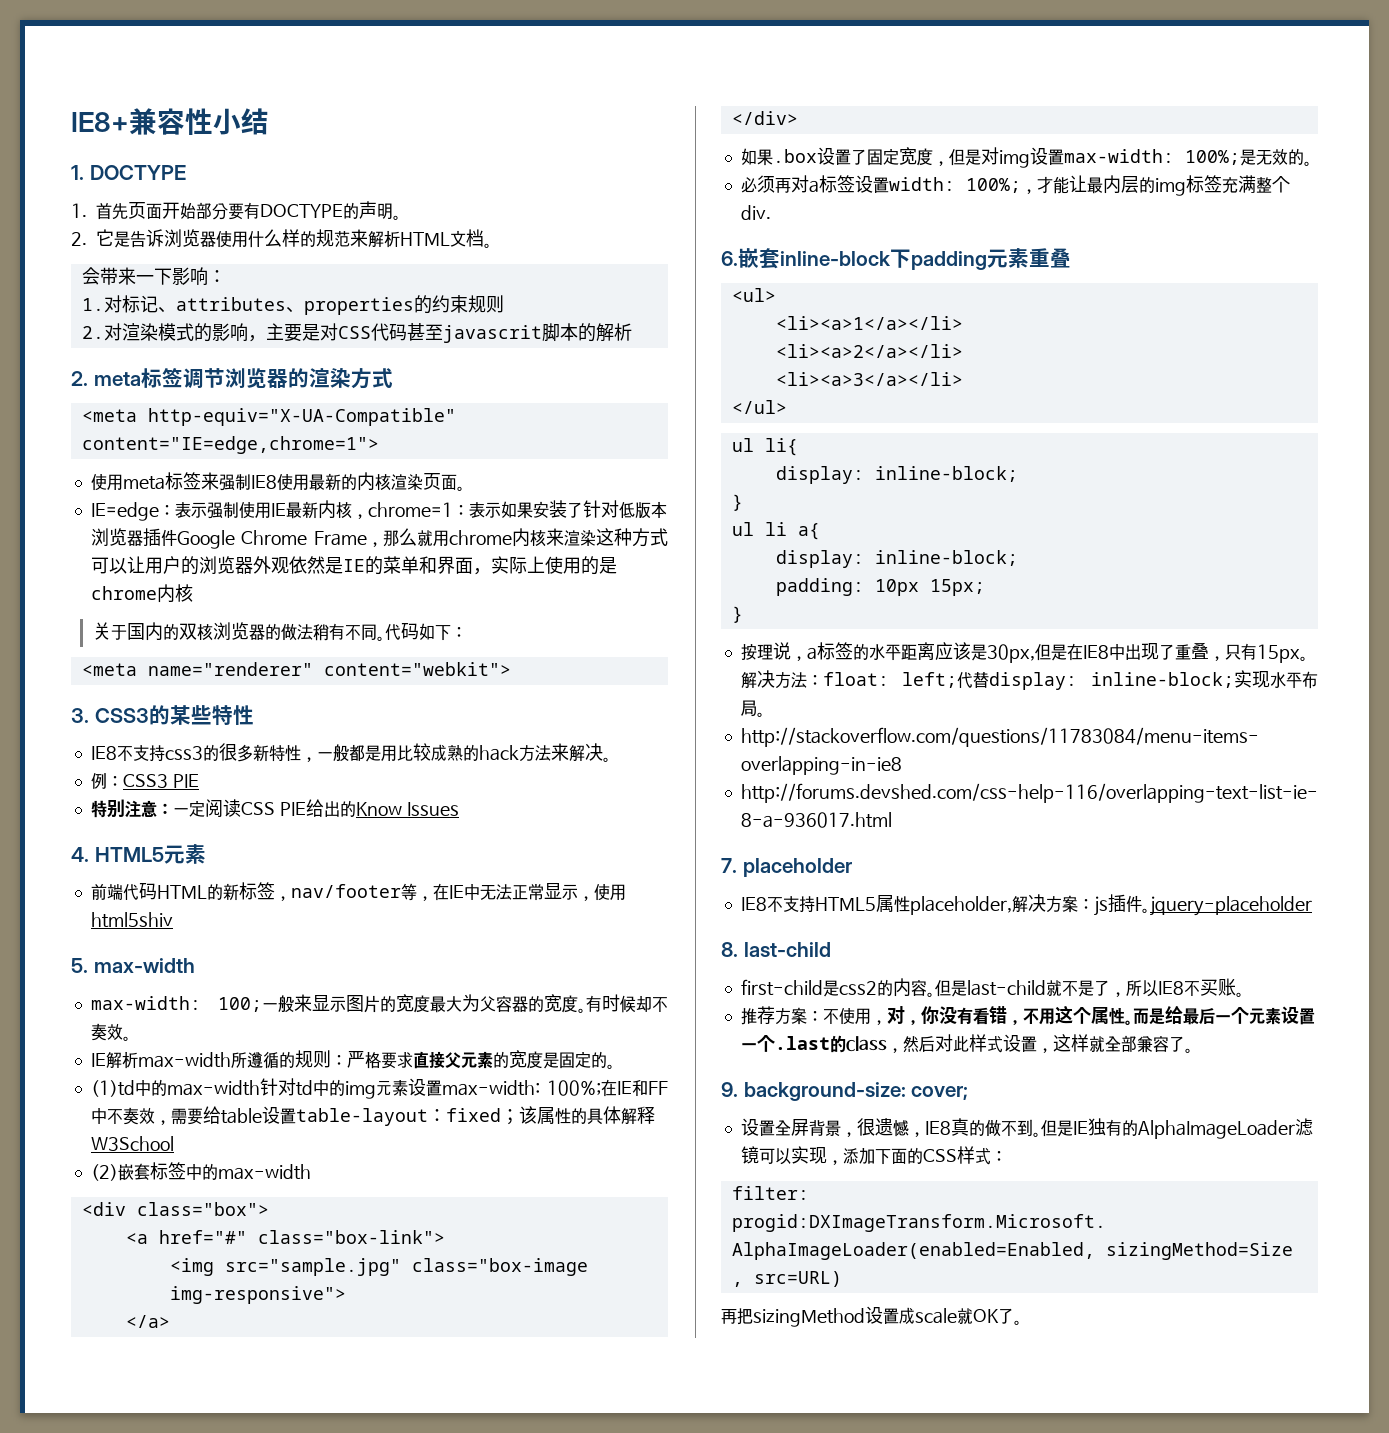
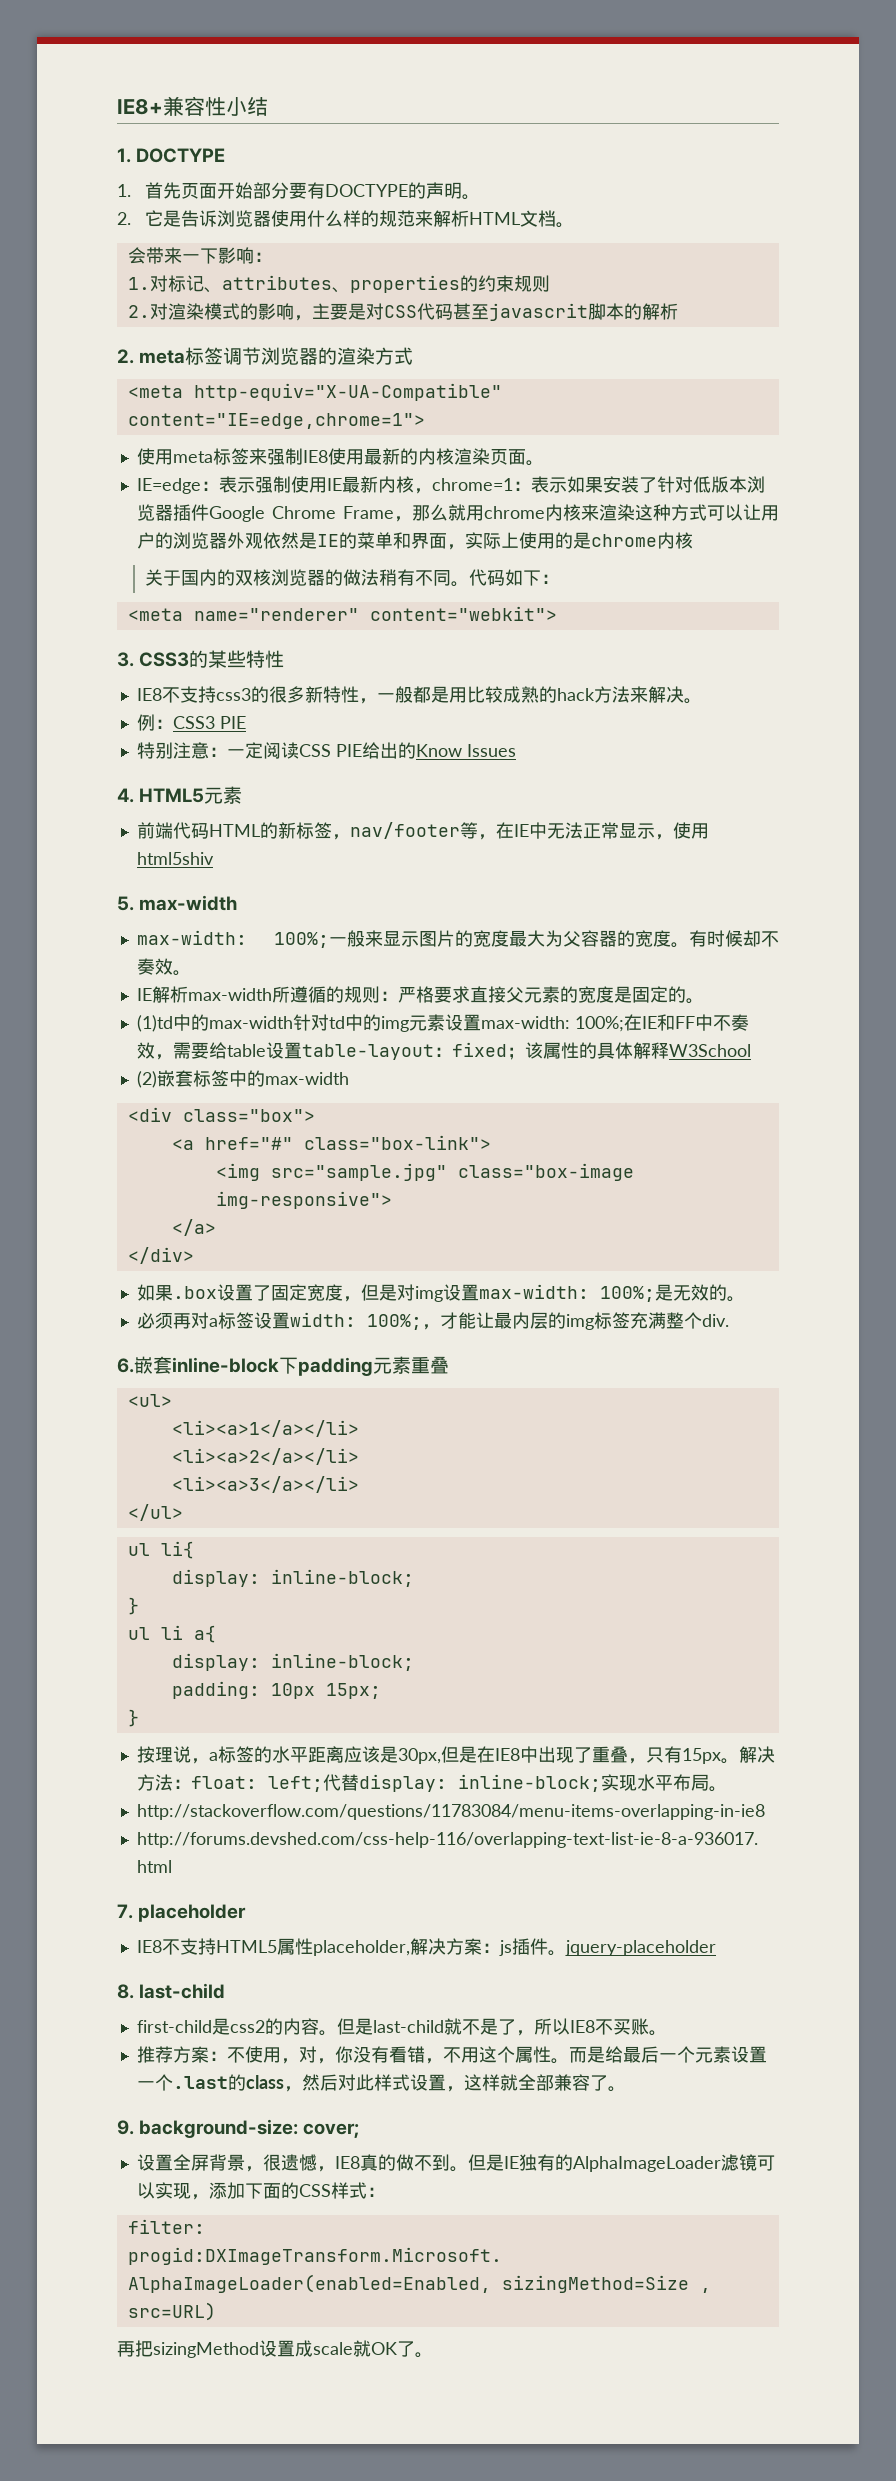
- max-width: 100;一般来显示图片的宽度最大为父容器的宽度。
+ max-width: 100%;一般来显示图片的宽度最大为父容器的宽度。

